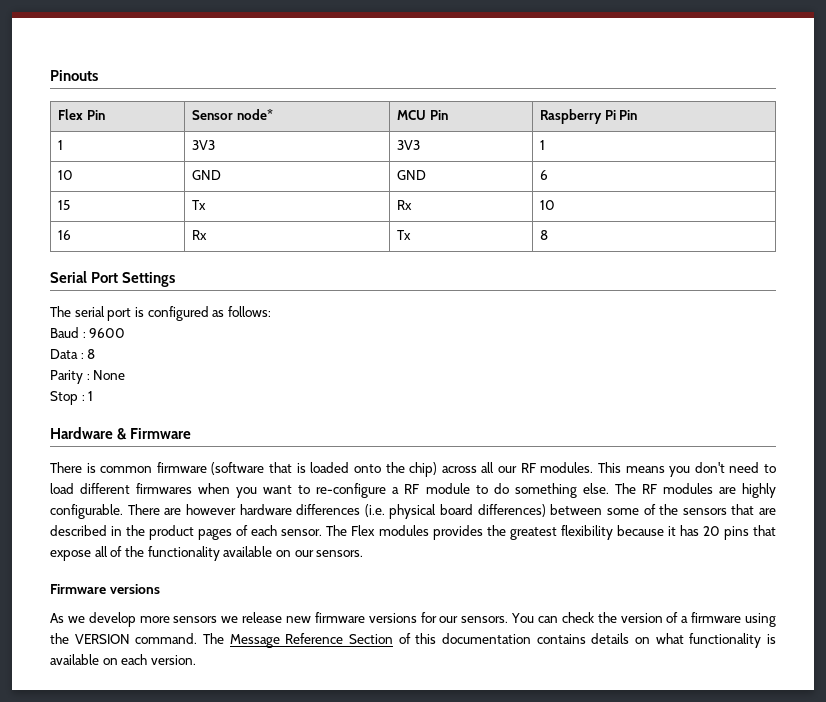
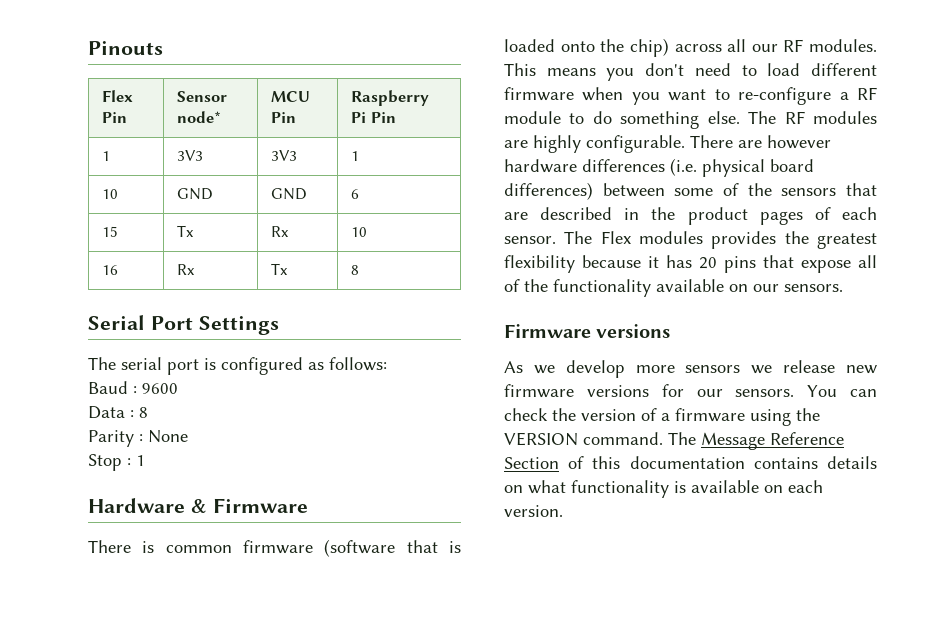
- This means you don't need to load different firmwares when you want to re-configure a RF module to do something else.
+ This means you don't need to load different firmware when you want to re-configure a RF module to do something else.

